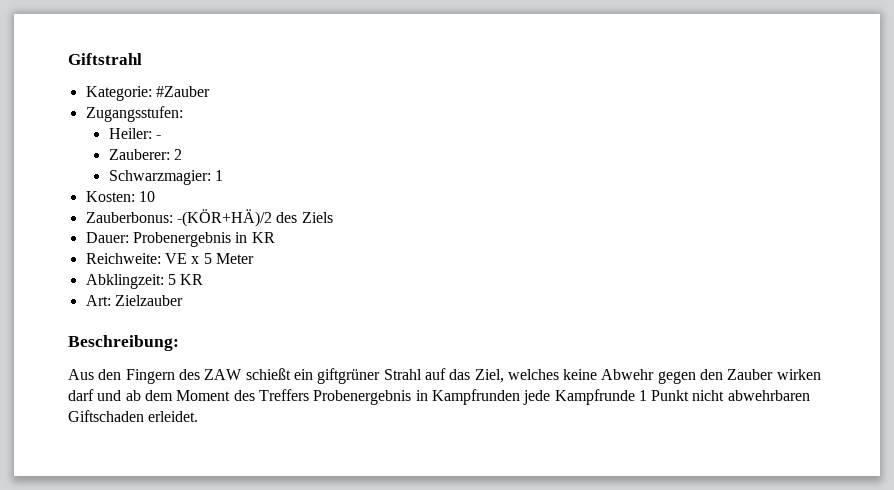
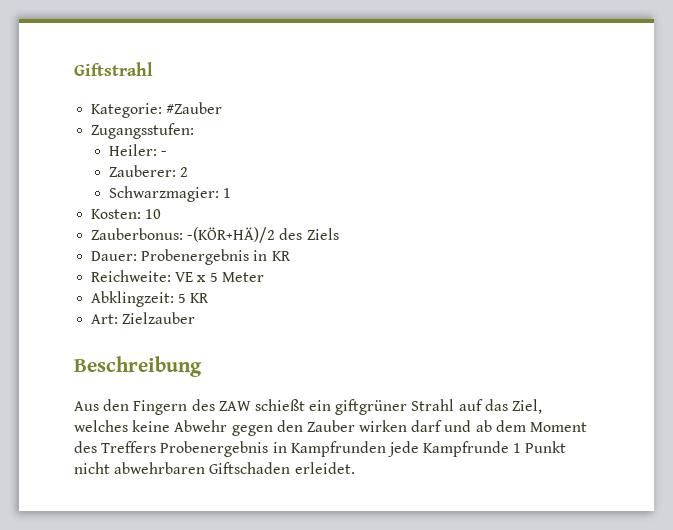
- Beschreibung:
+ Beschreibung

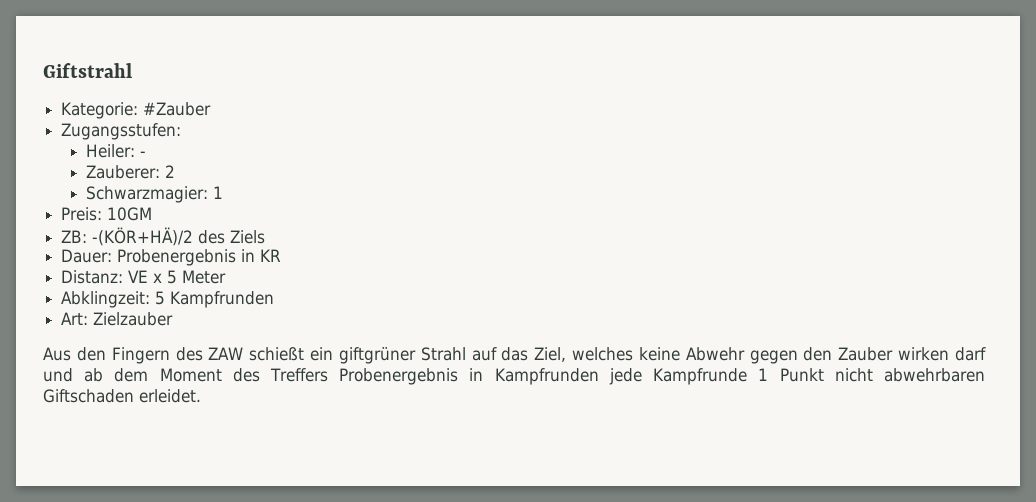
- Kosten: 10
- Zauberbonus: -(KÖR+HÄ)/2 des Ziels
+ Preis: 10GM
+ ZB: -(KÖR+HÄ)/2 des Ziels
- Reichweite: VE x 5 Meter
+ Distanz: VE x 5 Meter
- Abklingzeit: 5 KR
+ Abklingzeit: 5 Kampfrunden
- Beschreibung

